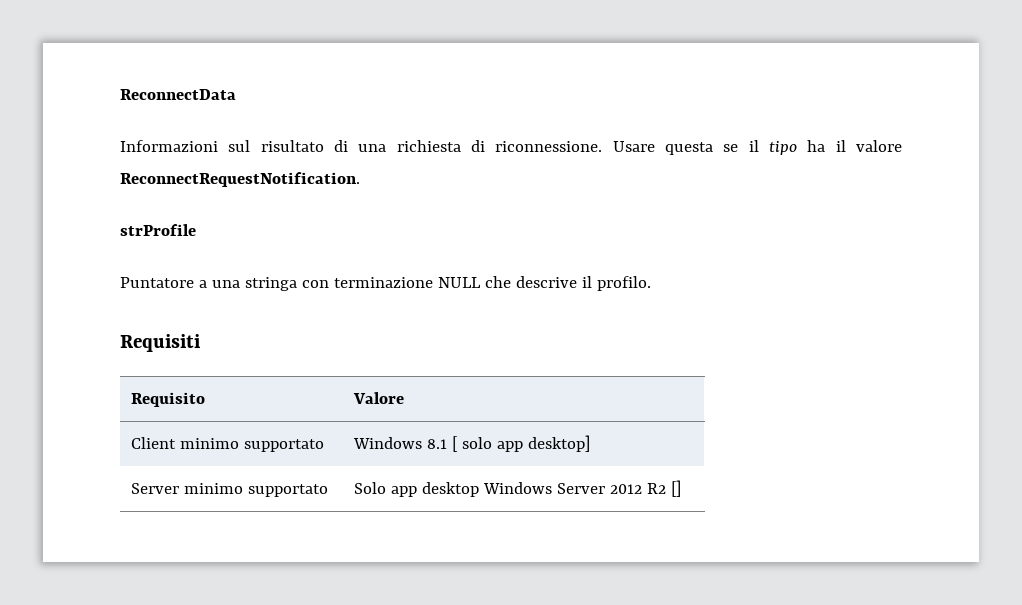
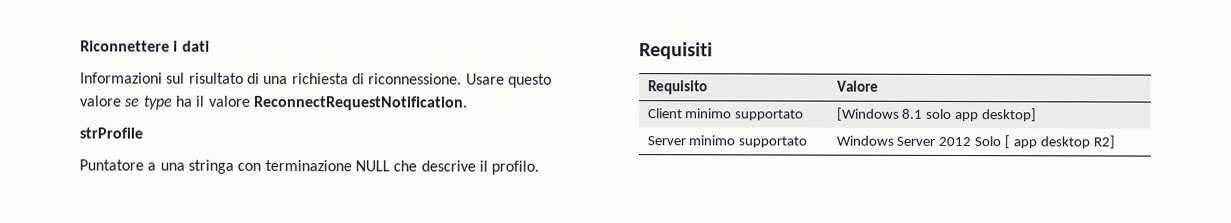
- ReconnectData
+ Riconnettere i dati
- Usare questa se il tipo ha il valore ReconnectRequestNotification.
+ Usare questo valore se type ha il valore ReconnectRequestNotification.
- Client minimo supportato | Windows 8.1 [ solo app desktop]
+ Client minimo supportato | [Windows 8.1 solo app desktop]
- Server minimo supportato | Solo app desktop Windows Server 2012 R2 []
+ Server minimo supportato | Windows Server 2012 Solo [ app desktop R2]

